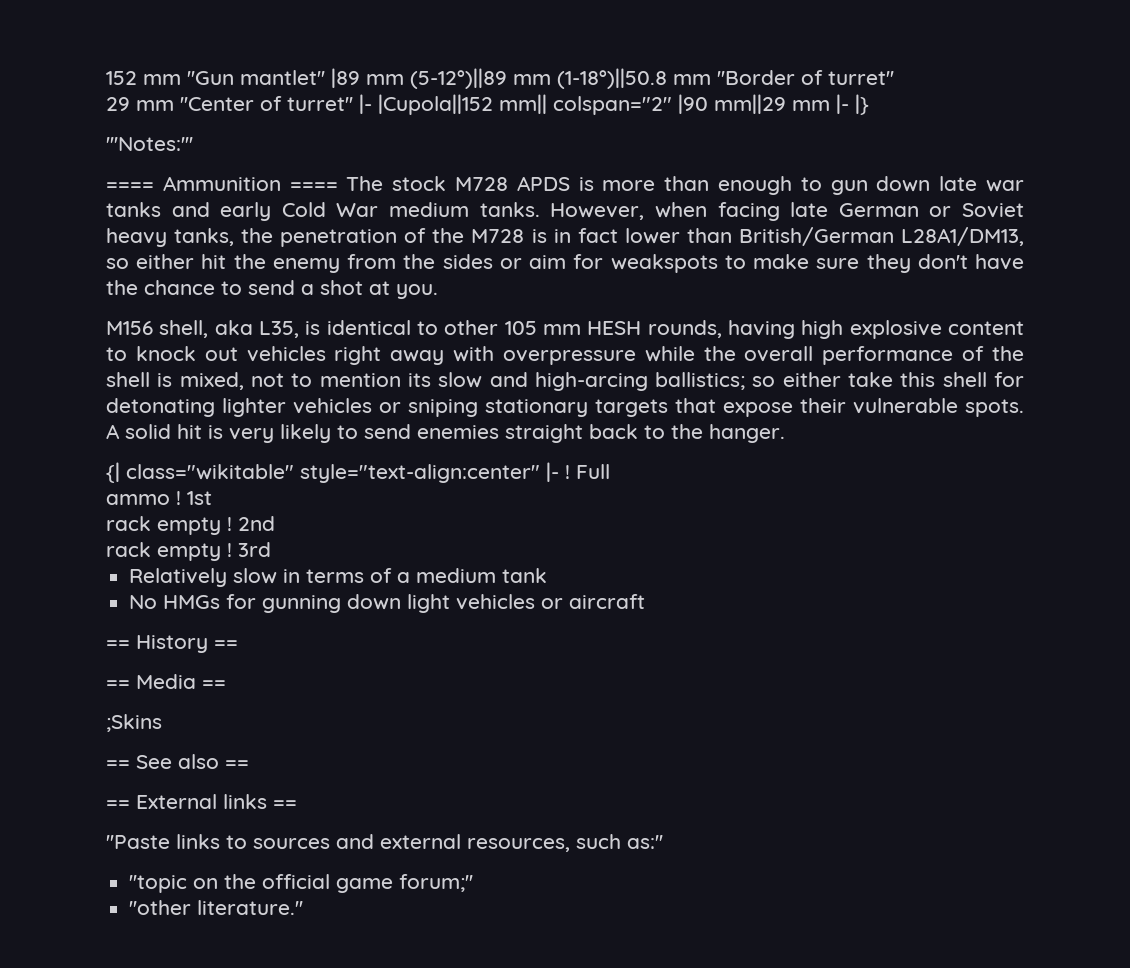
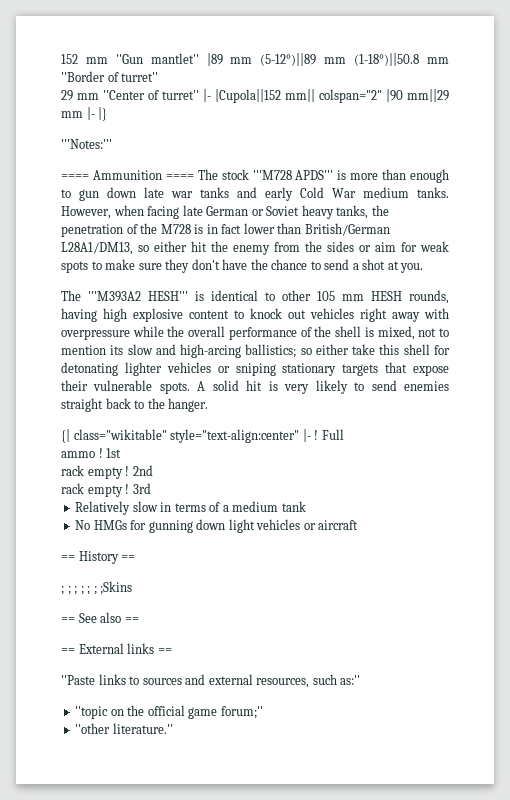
- ==== Ammunition ==== The stock M728 APDS is more than enough to gun down late war tanks and early Cold War medium tanks.
+ ==== Ammunition ==== The stock '''M728 APDS''' is more than enough to gun down late war tanks and early Cold War medium tanks.
- However, when facing late German or Soviet heavy tanks, the penetration of the M728 is in fact lower than British/German L28A1/DM13, so either hit the enemy from the sides or aim for weakspots to make sure they don't have the chance to send a shot at you.
+ However, when facing late German or Soviet heavy tanks, the penetration of the M728 is in fact lower than British/German L28A1/DM13, so either hit the enemy from the sides or aim for weak spots to make sure they don't have the chance to send a shot at you.
- M156 shell, aka L35, is identical to other 105 mm HESH rounds, having high explosive content to knock out vehicles right away with overpressure while the overall performance of the shell is mixed, not to mention its slow and high-arcing ballistics; so either take this shell for detonating lighter vehicles or sniping stationary targets that expose their vulnerable spots.
+ The '''M393A2 HESH''' is identical to other 105 mm HESH rounds, having high explosive content to knock out vehicles right away with overpressure while the overall performance of the shell is mixed, not to mention its slow and high-arcing ballistics; so either take this shell for detonating lighter vehicles or sniping stationary targets that expose their vulnerable spots.
- == Media ==
- ;Skins
+ ; ; ; ; ; ; ;Skins

